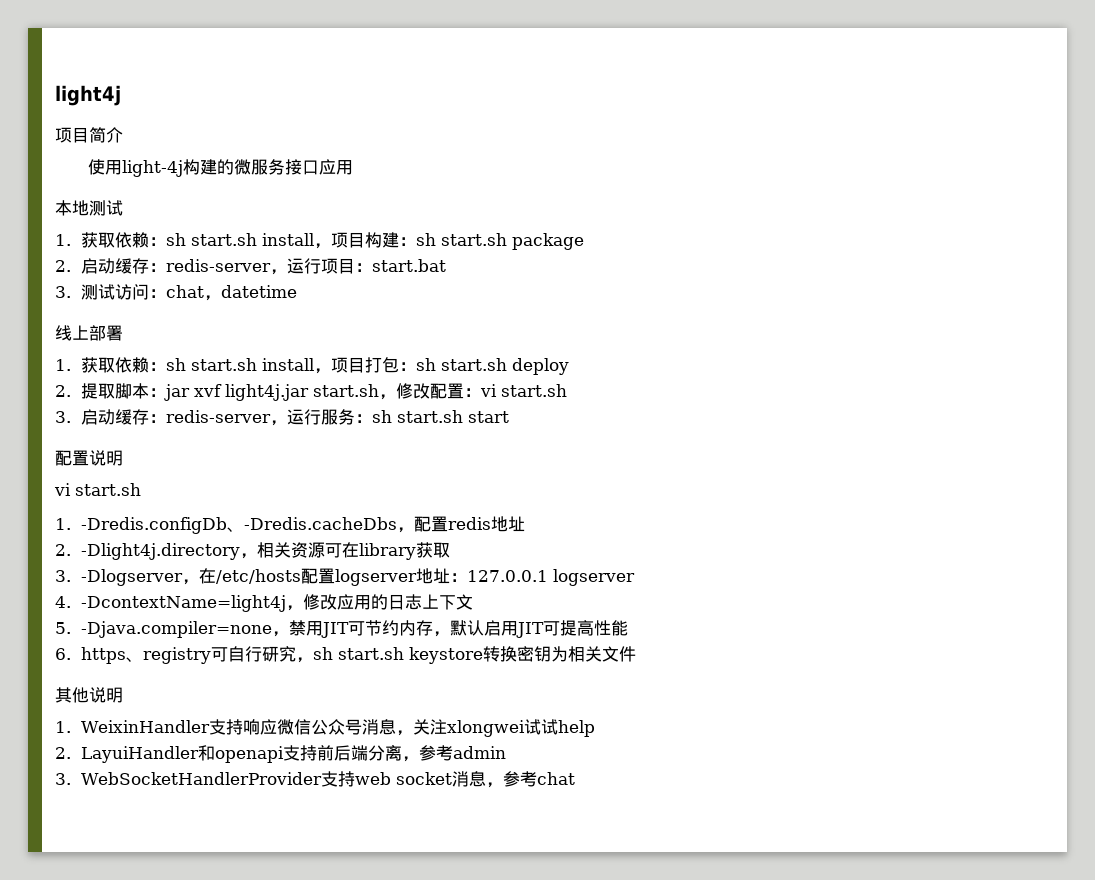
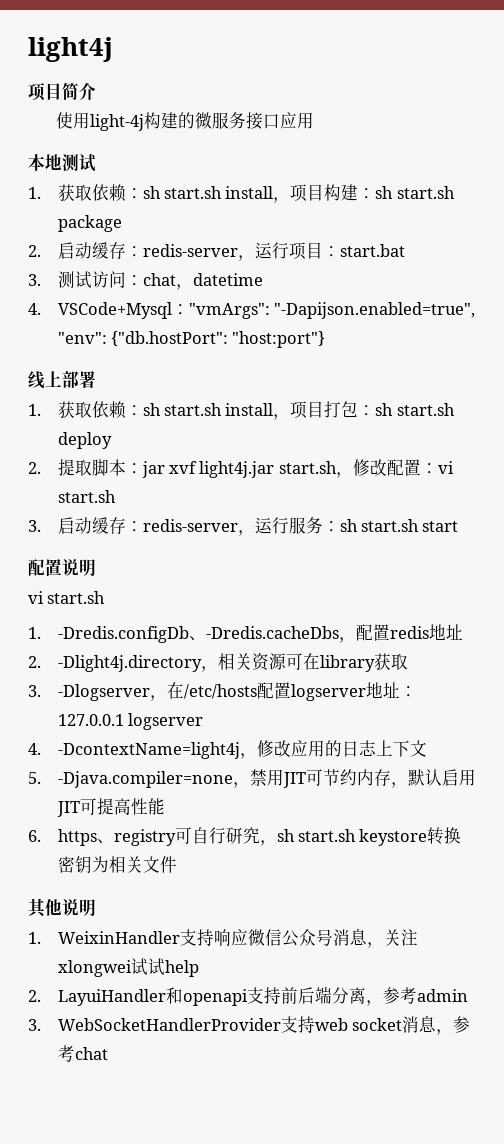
+ 4. VSCode+Mysql："vmArgs": "-Dapijson.enabled=true", "env": {"db.hostPort": "host:port"}

